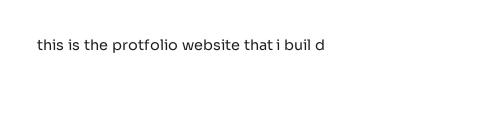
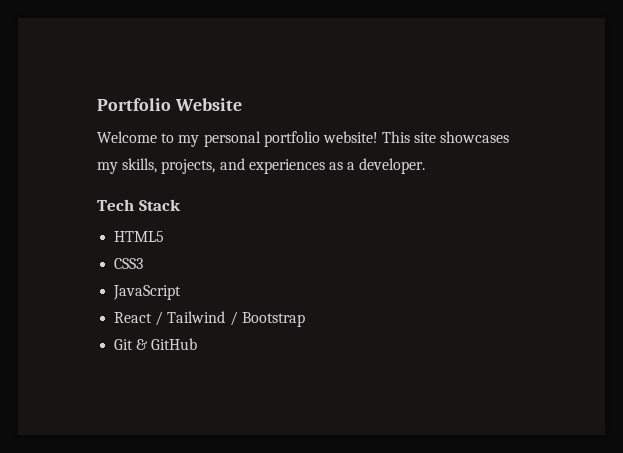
- this is the protfolio website that i buil d
+ Portfolio Website
+ Welcome to my personal portfolio website! This site showcases my skills, projects, and experiences as a developer.
+ Tech Stack
+ HTML5
+ CSS3
+ JavaScript
+ React / Tailwind / Bootstrap
+ Git & GitHub

